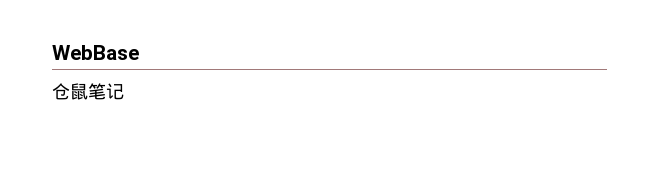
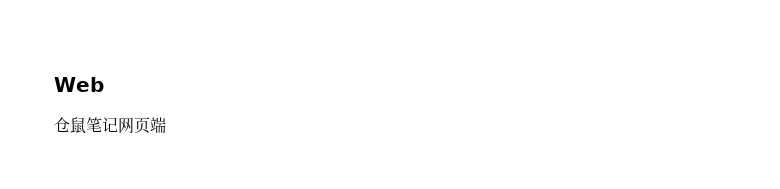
- WebBase
+ Web
- 仓鼠笔记
+ 仓鼠笔记网页端

